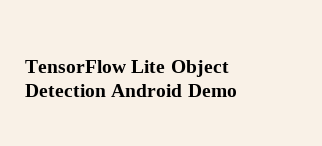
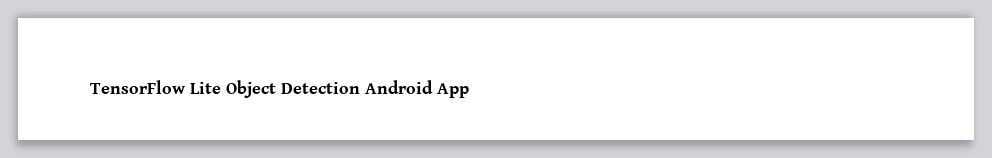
- TensorFlow Lite Object Detection Android Demo
+ TensorFlow Lite Object Detection Android App

